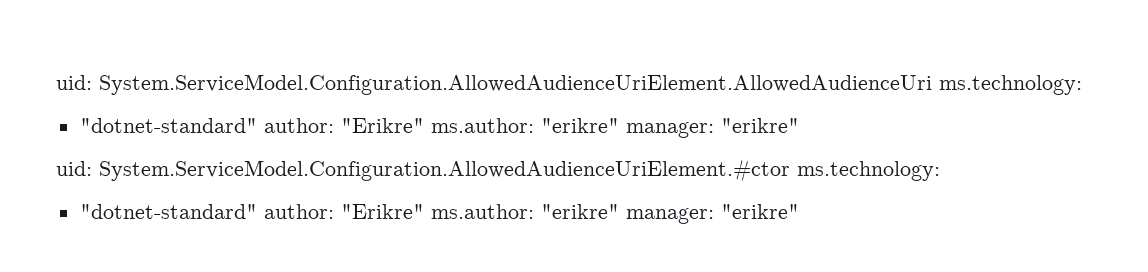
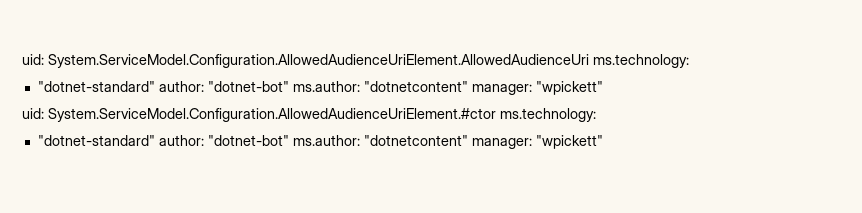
  uid: System.ServiceModel.Configuration.AllowedAudienceUriElement.AllowedAudienceUri ms.technology:
- "dotnet-standard" author: "Erikre" ms.author: "erikre" manager: "erikre"
+ "dotnet-standard" author: "dotnet-bot" ms.author: "dotnetcontent" manager: "wpickett"
  uid: System.ServiceModel.Configuration.AllowedAudienceUriElement.#ctor ms.technology:
- "dotnet-standard" author: "Erikre" ms.author: "erikre" manager: "erikre"
+ "dotnet-standard" author: "dotnet-bot" ms.author: "dotnetcontent" manager: "wpickett"

